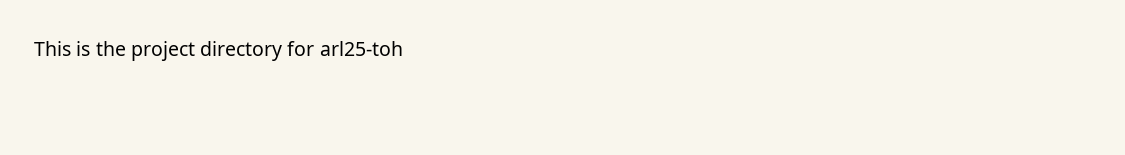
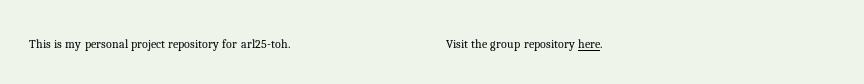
- This is the project directory for arl25-toh
+ This is my personal project repository for arl25-toh.
+ Visit the group repository here.

